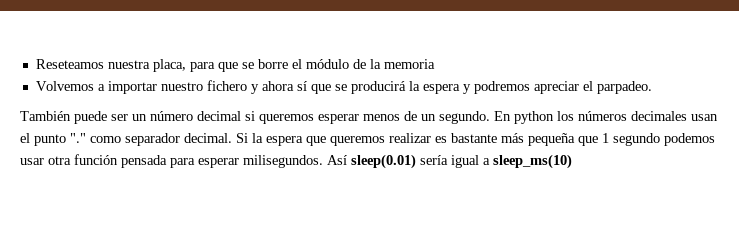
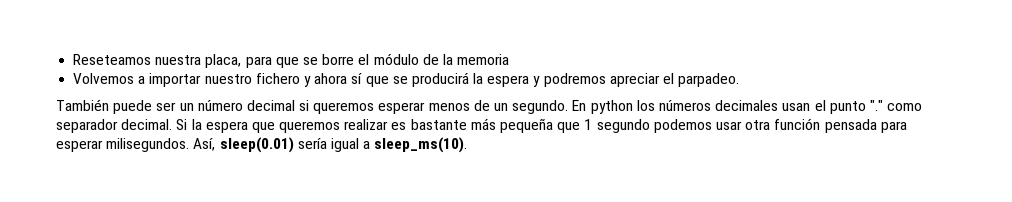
- Así sleep(0.01) sería igual a sleep_ms(10)
+ Así, sleep(0.01) sería igual a sleep_ms(10).

